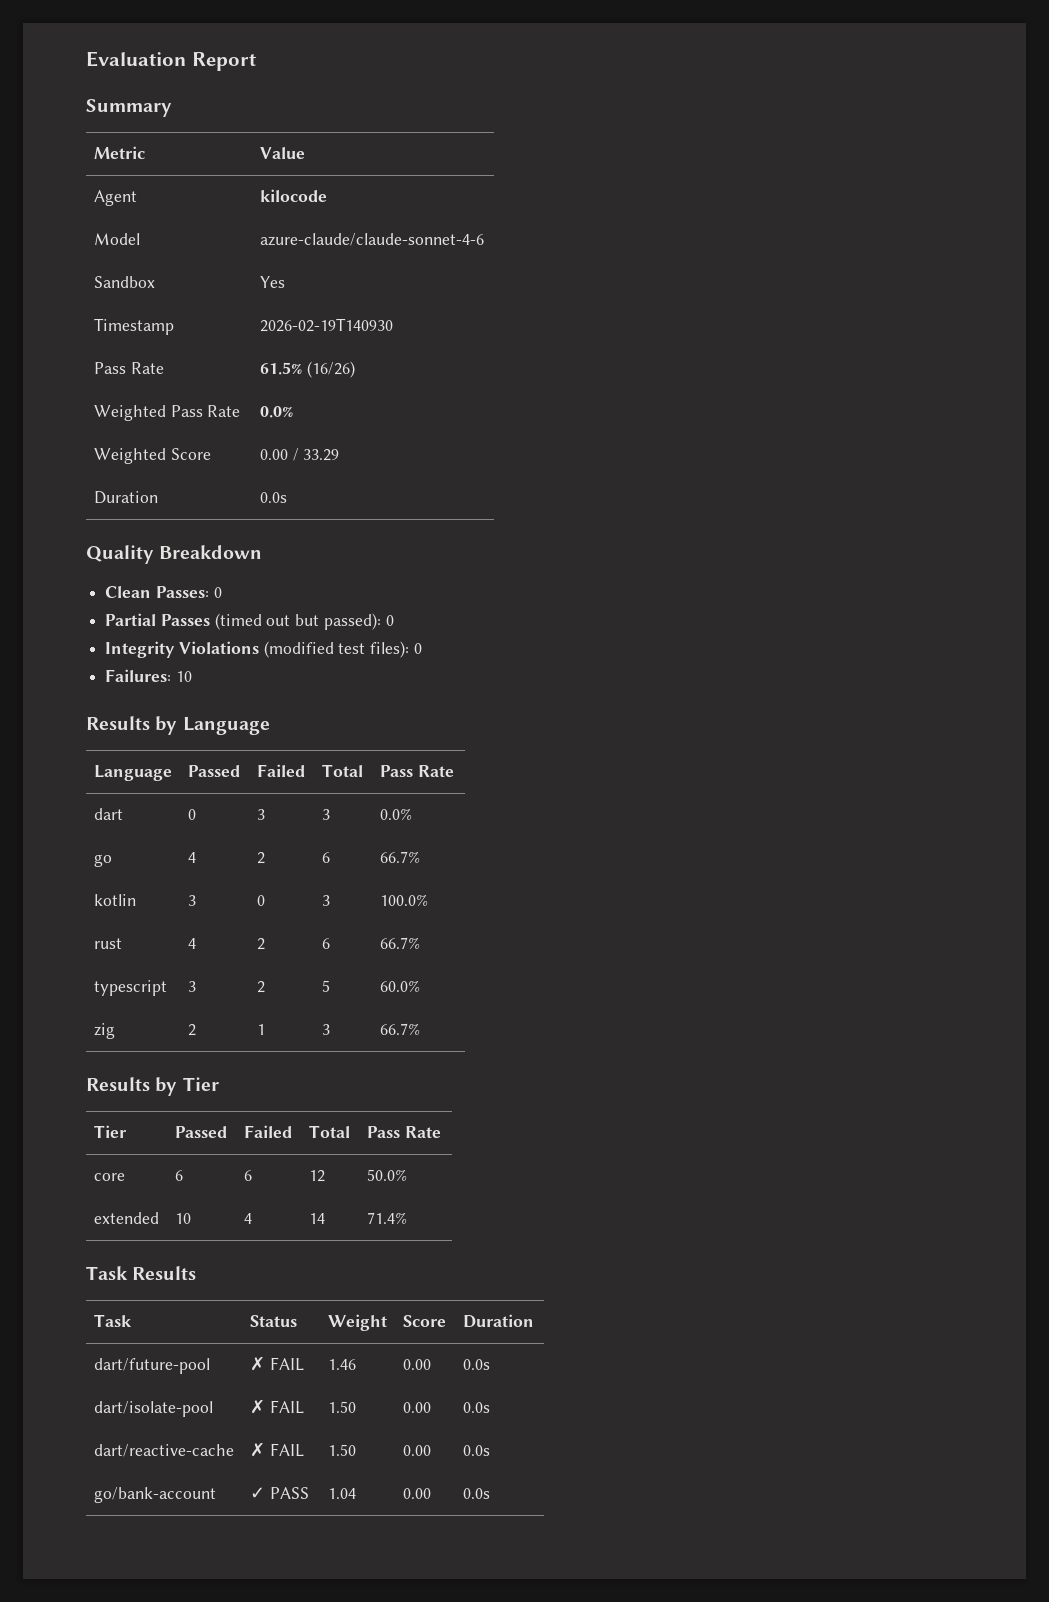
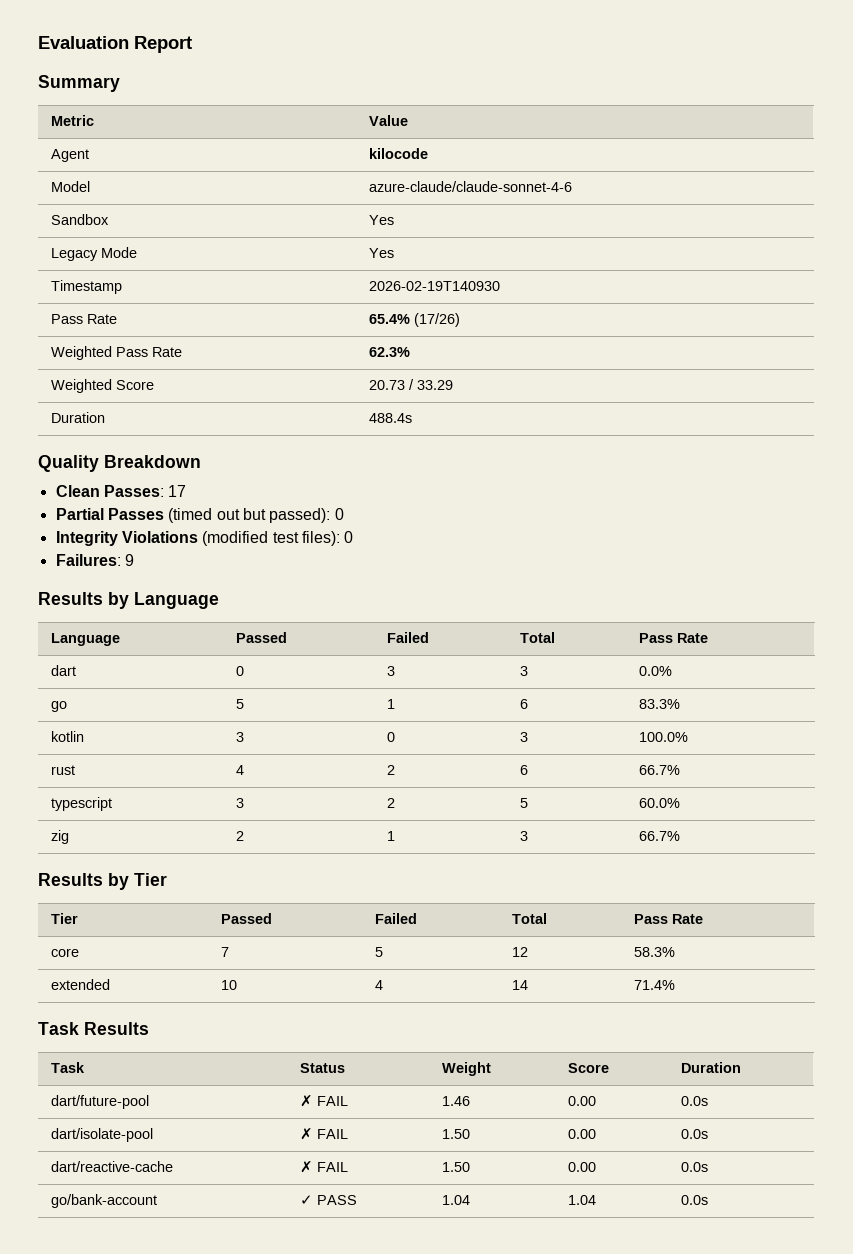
+ Legacy Mode | Yes
- Pass Rate | 61.5% (16/26)
+ Pass Rate | 65.4% (17/26)
- Weighted Pass Rate | 0.0%
+ Weighted Pass Rate | 62.3%
- Weighted Score | 0.00 / 33.29
+ Weighted Score | 20.73 / 33.29
- Duration | 0.0s
+ Duration | 488.4s
- Clean Passes: 0
+ Clean Passes: 17
- Failures: 10
+ Failures: 9
- go | 4 | 2 | 6 | 66.7%
+ go | 5 | 1 | 6 | 83.3%
- core | 6 | 6 | 12 | 50.0%
+ core | 7 | 5 | 12 | 58.3%
- go/bank-account | ✓ PASS | 1.04 | 0.00 | 0.0s
+ go/bank-account | ✓ PASS | 1.04 | 1.04 | 0.0s

